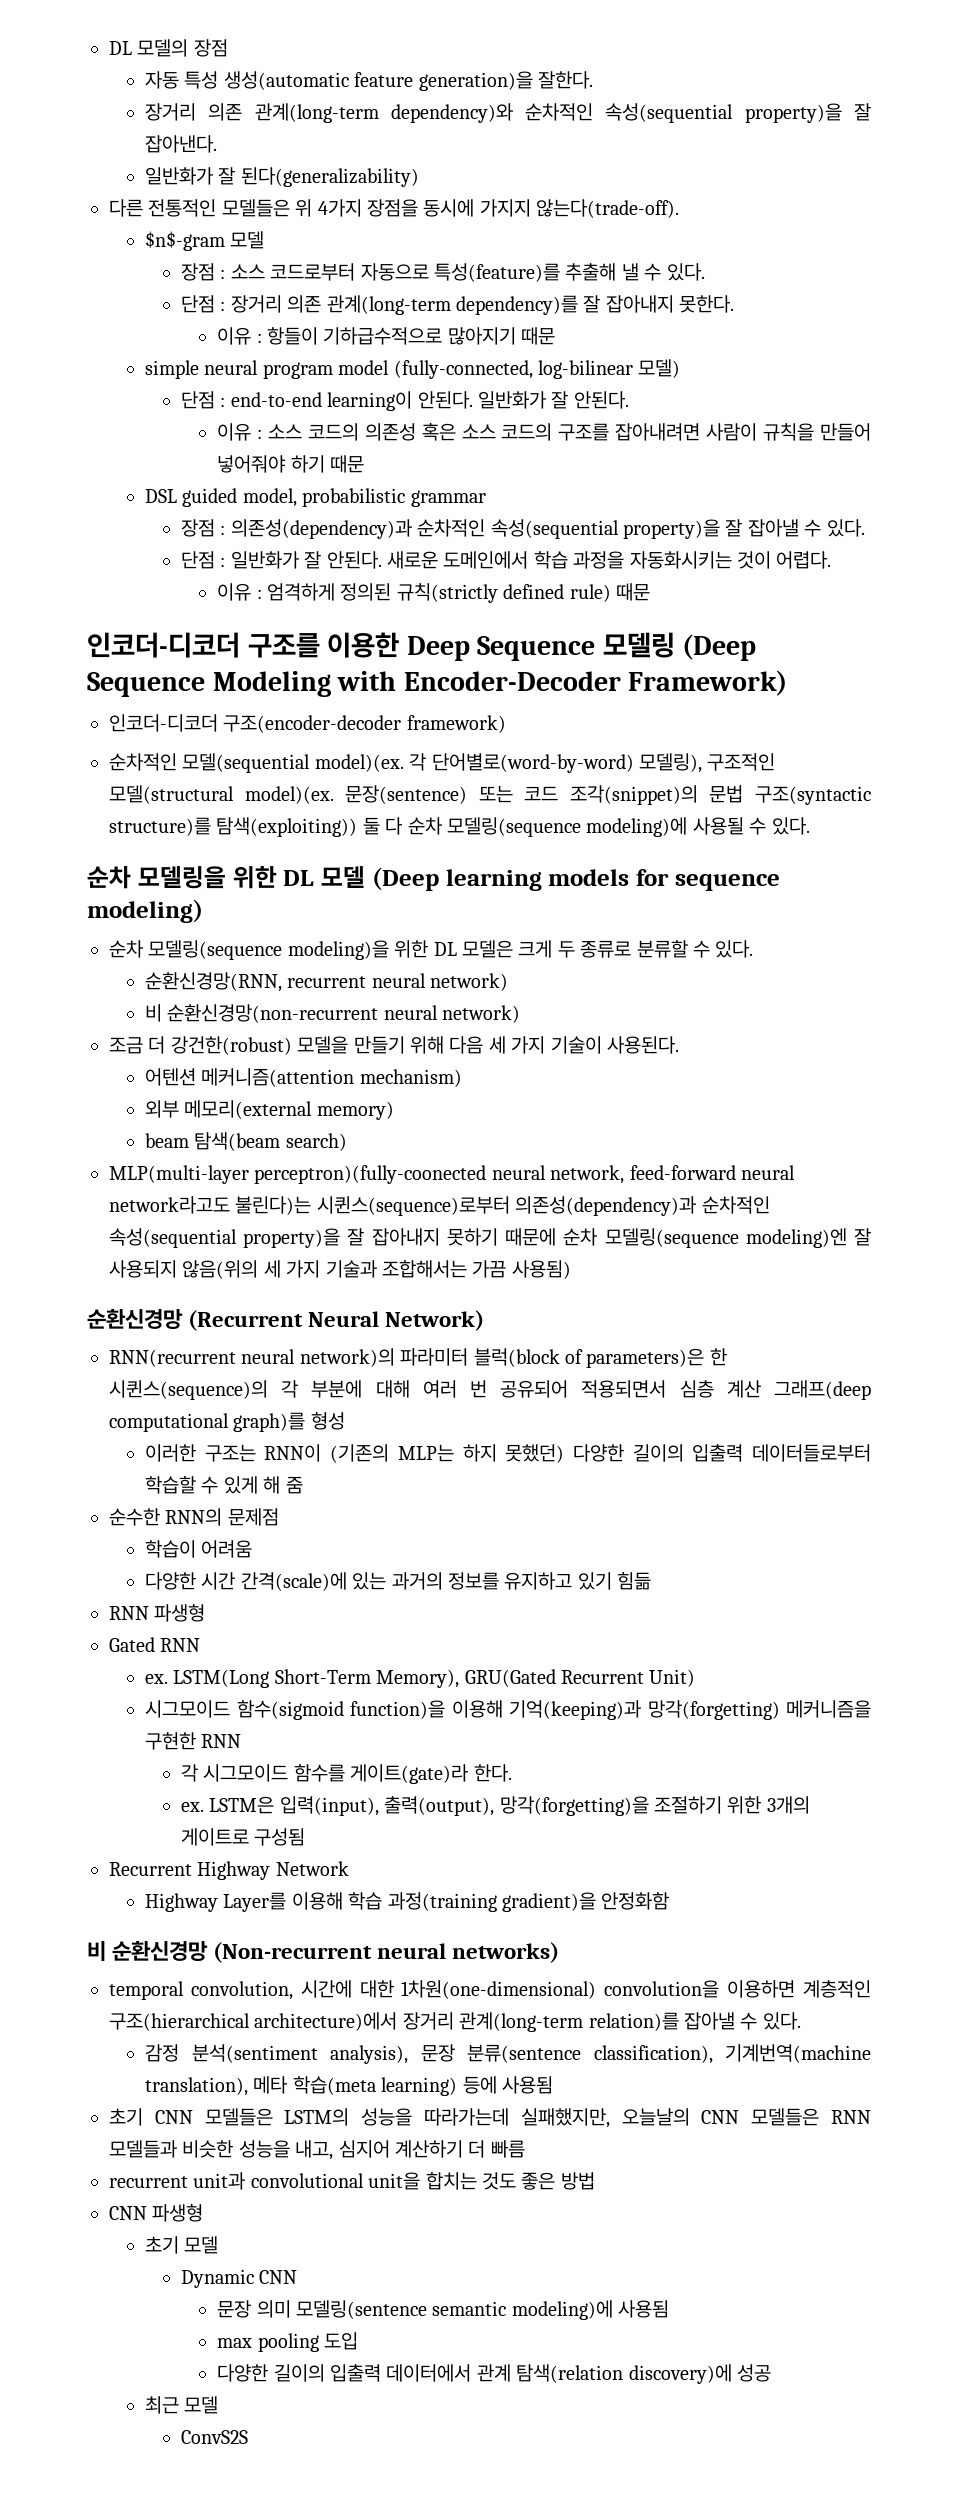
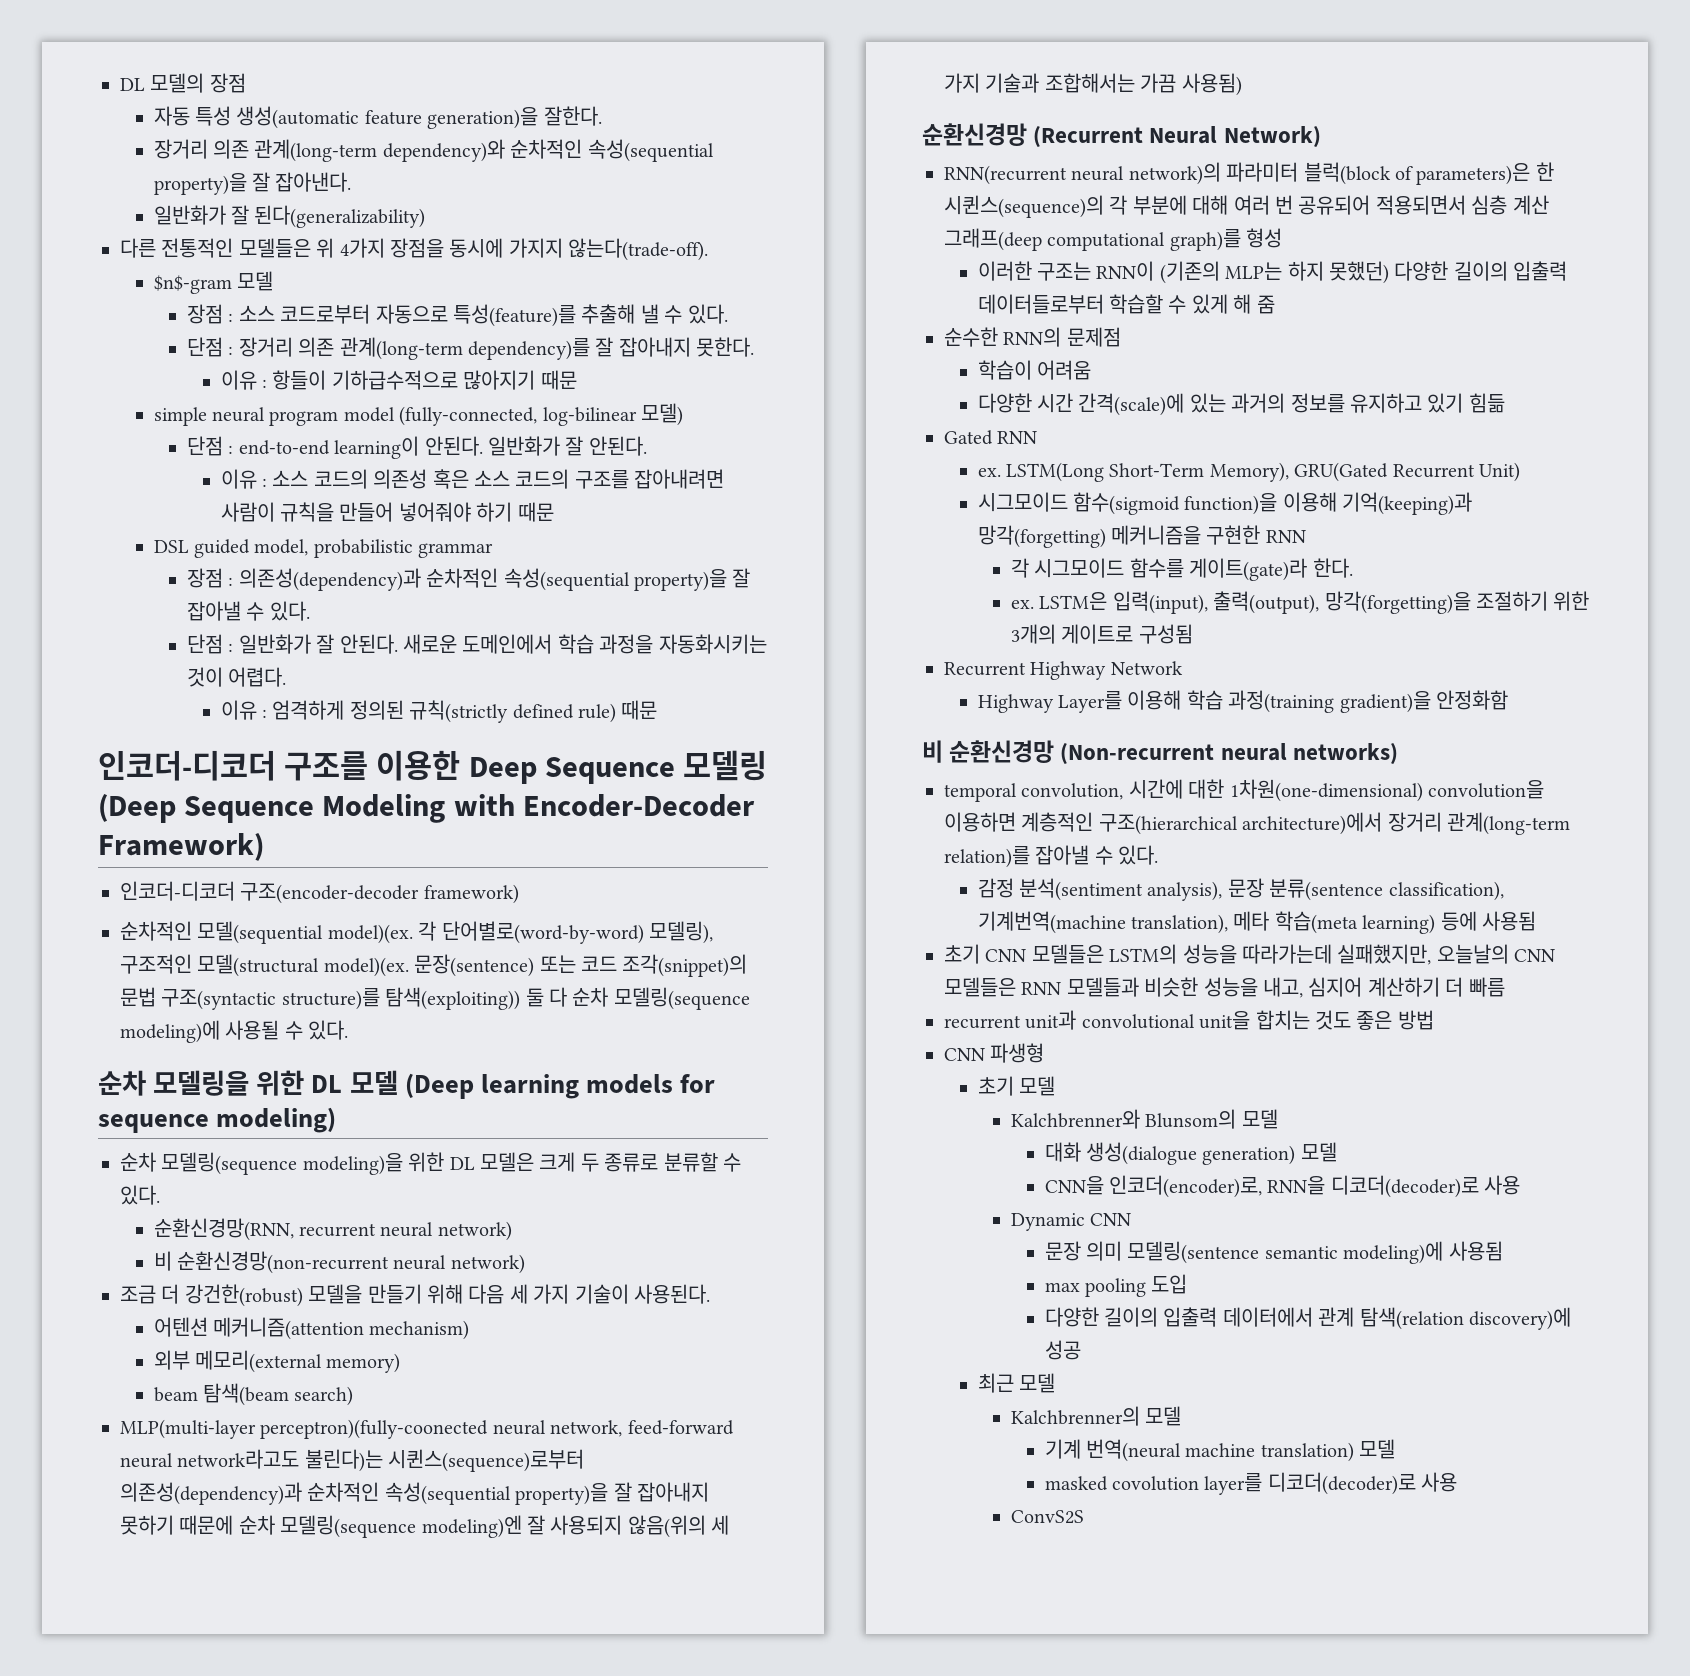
- RNN 파생형
+ Kalchbrenner와 Blunsom의 모델
+ 대화 생성(dialogue generation) 모델
+ CNN을 인코더(encoder)로, RNN을 디코더(decoder)로 사용
+ Kalchbrenner의 모델
+ 기계 번역(neural machine translation) 모델
+ masked covolution layer를 디코더(decoder)로 사용

